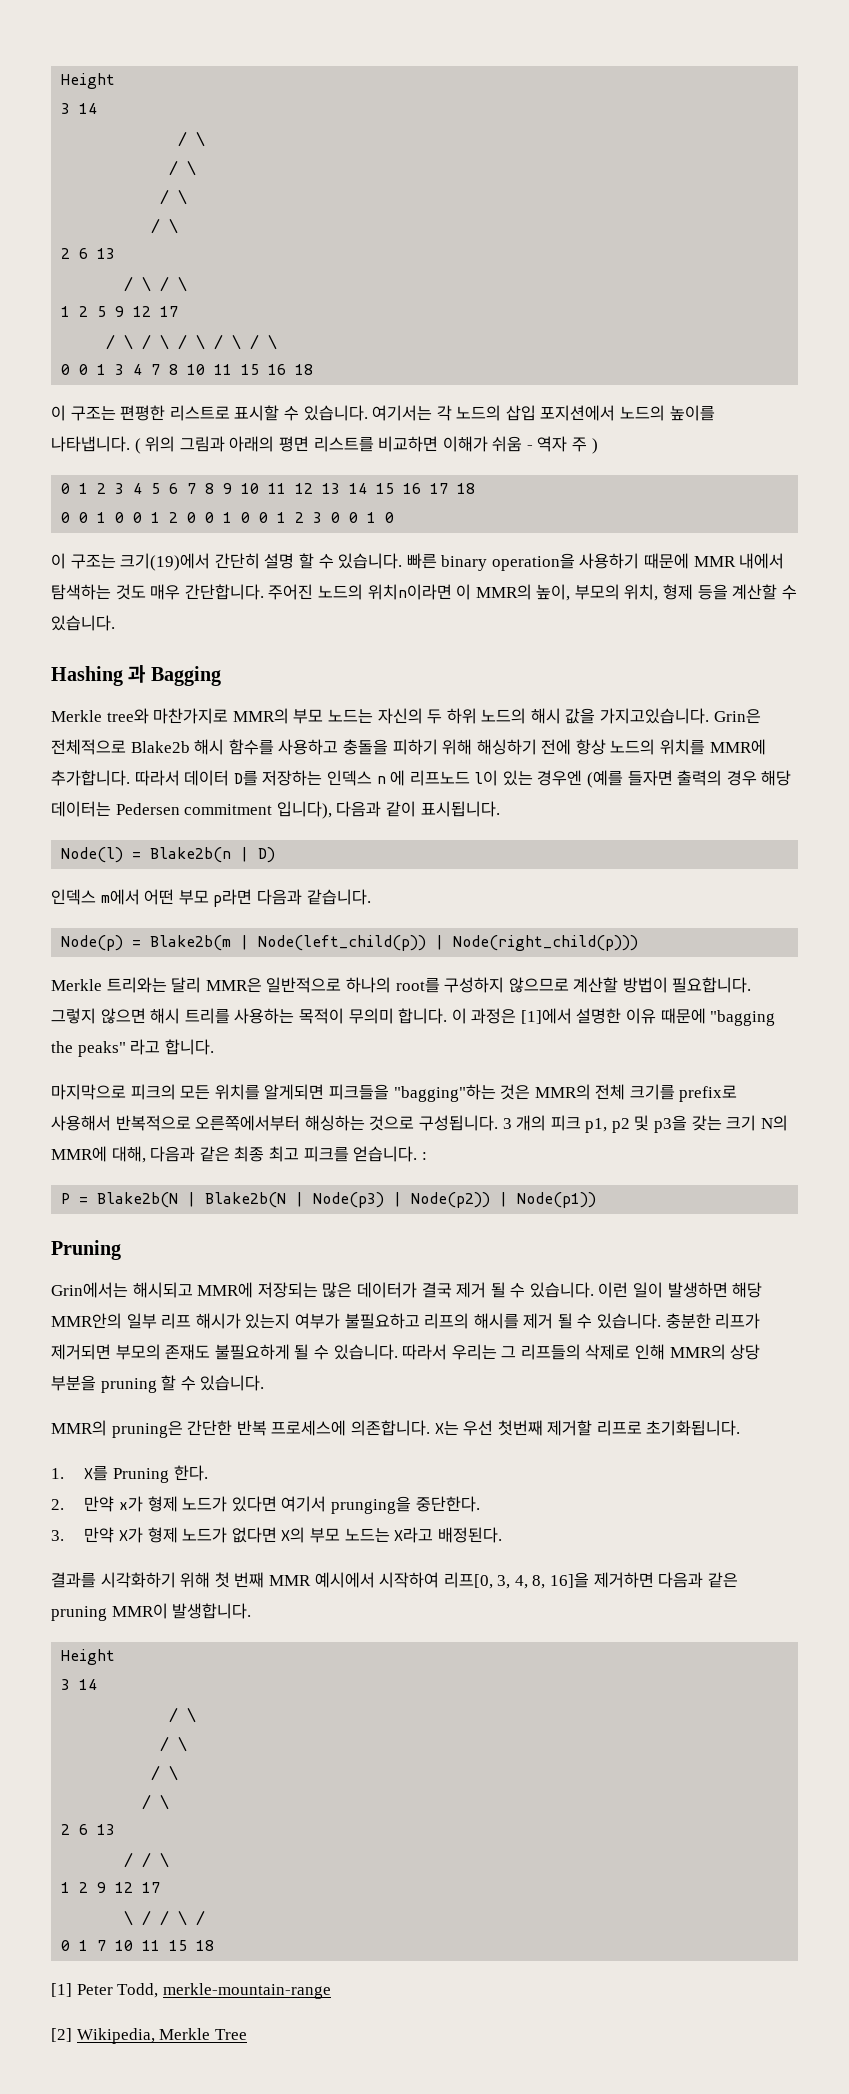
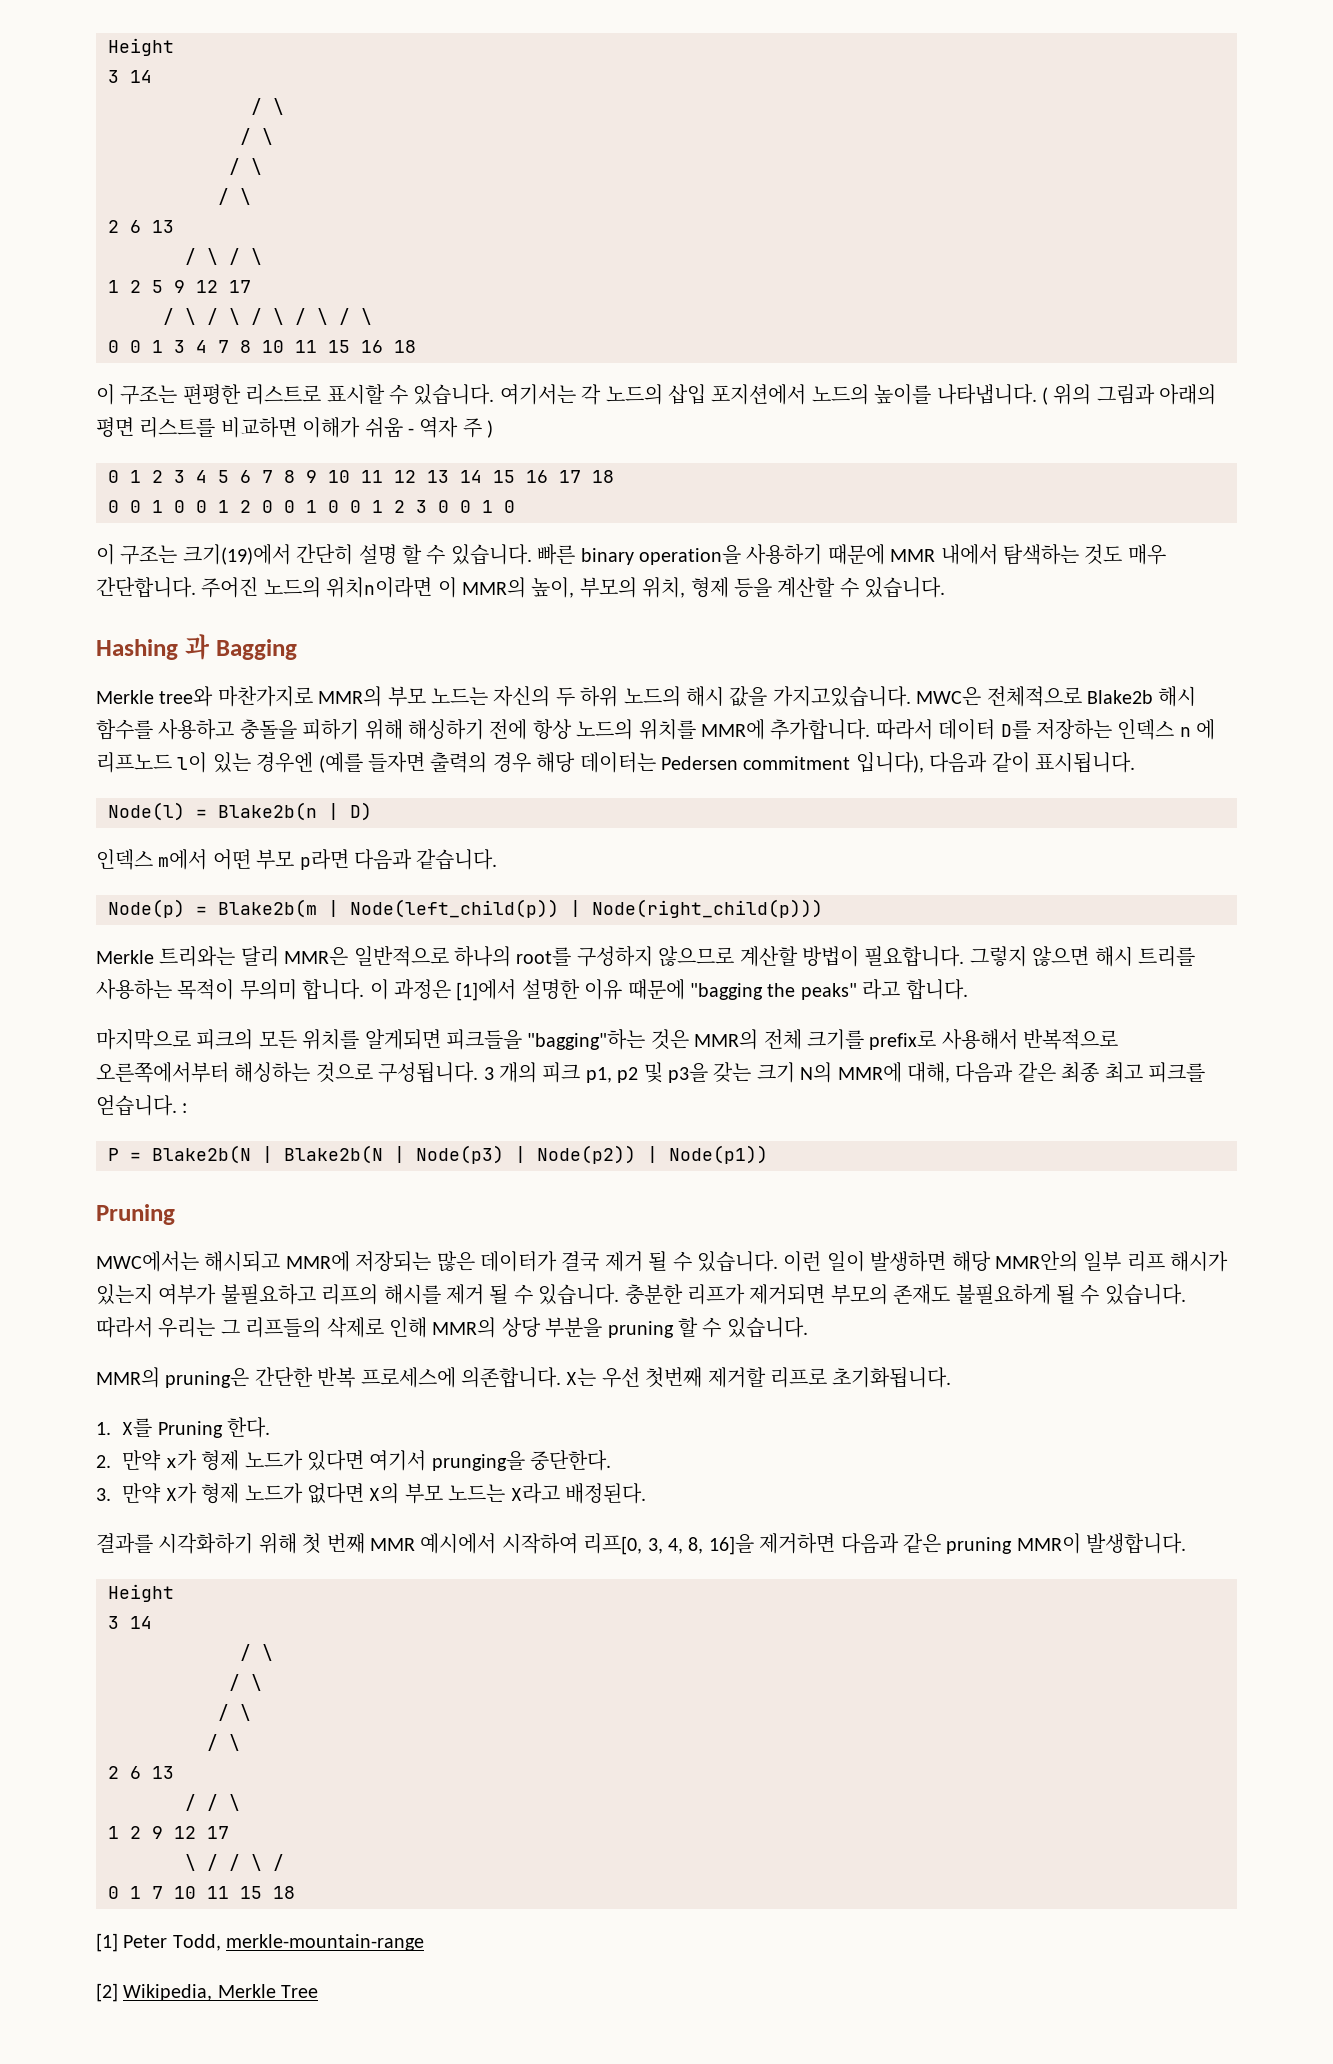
- Grin은 전체적으로 Blake2b 해시 함수를 사용하고 충돌을 피하기 위해 해싱하기 전에 항상 노드의 위치를 MMR에 추가합니다.
+ MWC은 전체적으로 Blake2b 해시 함수를 사용하고 충돌을 피하기 위해 해싱하기 전에 항상 노드의 위치를 MMR에 추가합니다.
- Grin에서는 해시되고 MMR에 저장되는 많은 데이터가 결국 제거 될 수 있습니다.
+ MWC에서는 해시되고 MMR에 저장되는 많은 데이터가 결국 제거 될 수 있습니다.

